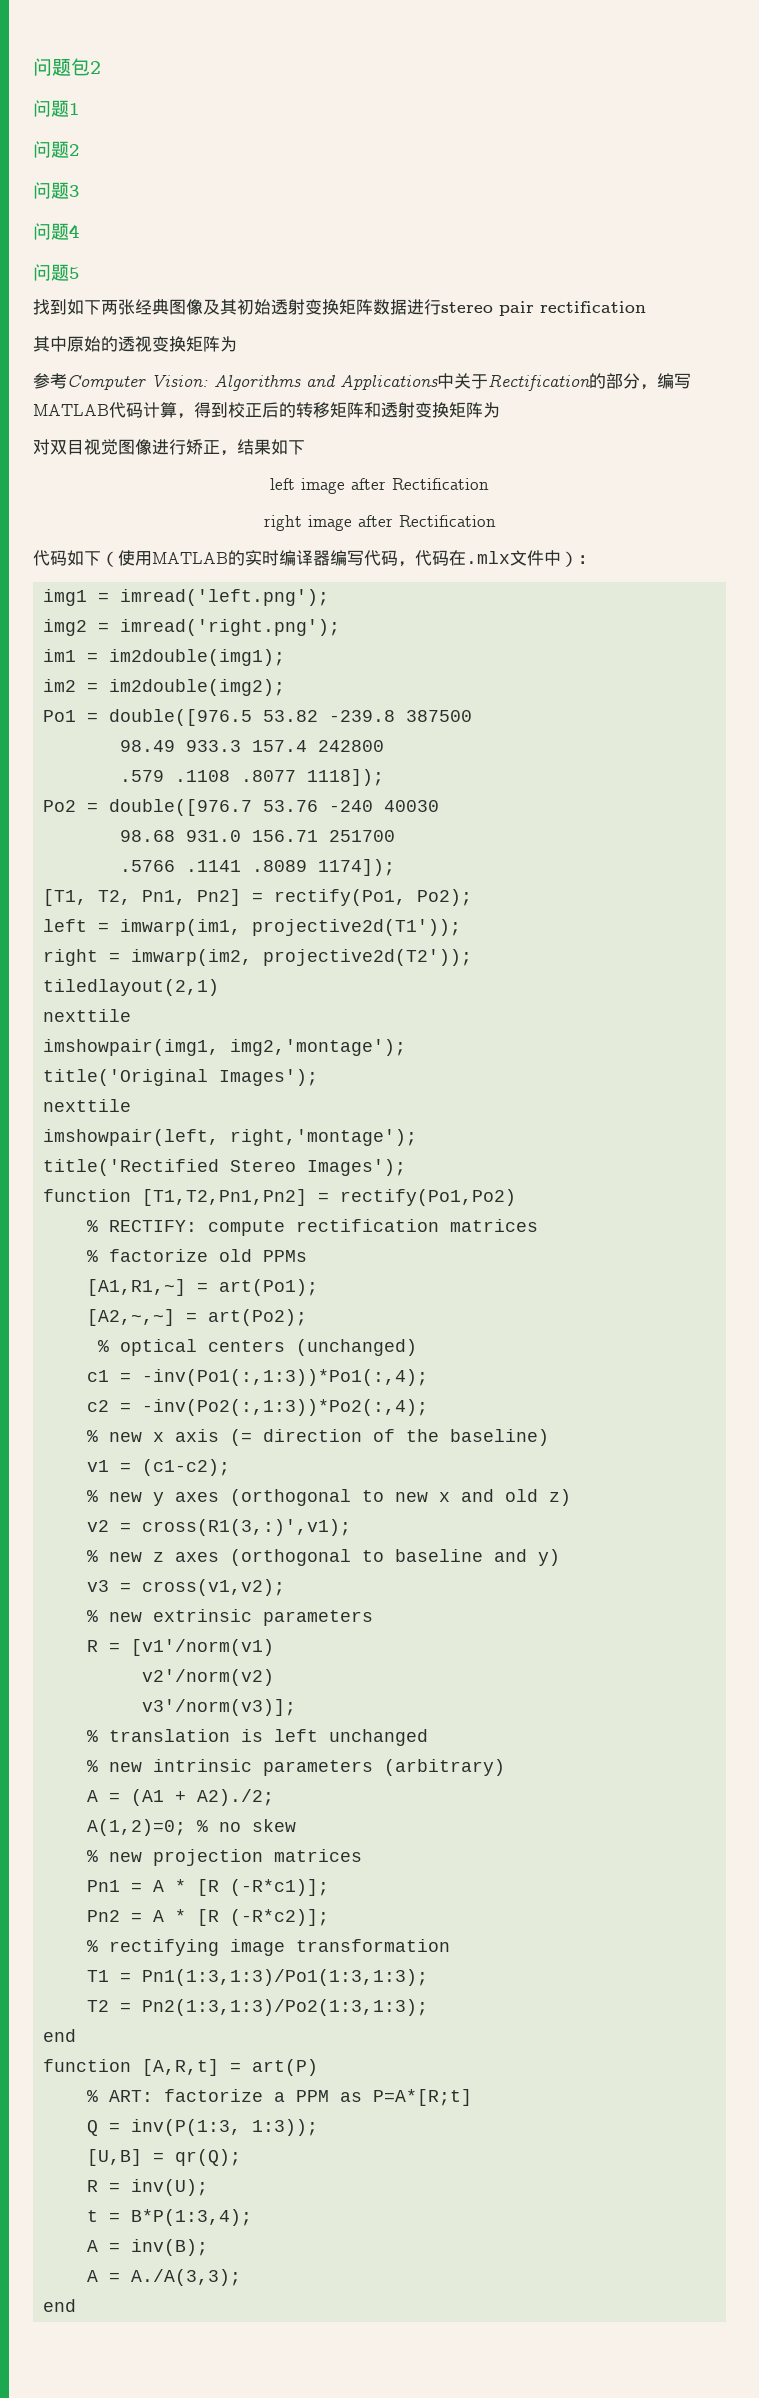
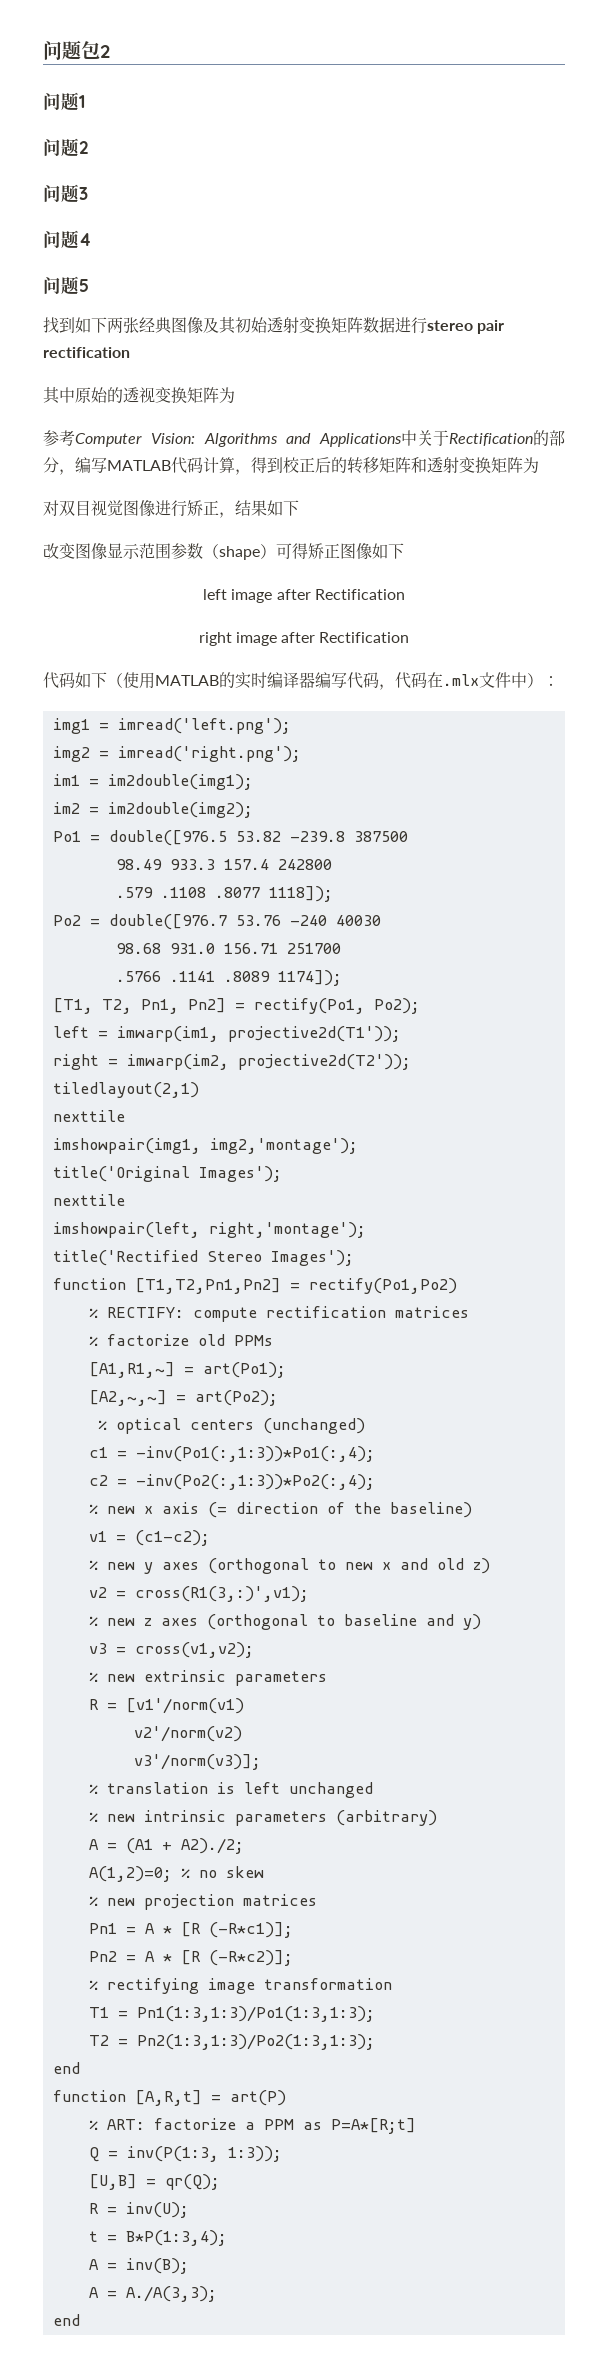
+ 改变图像显示范围参数（shape）可得矫正图像如下

